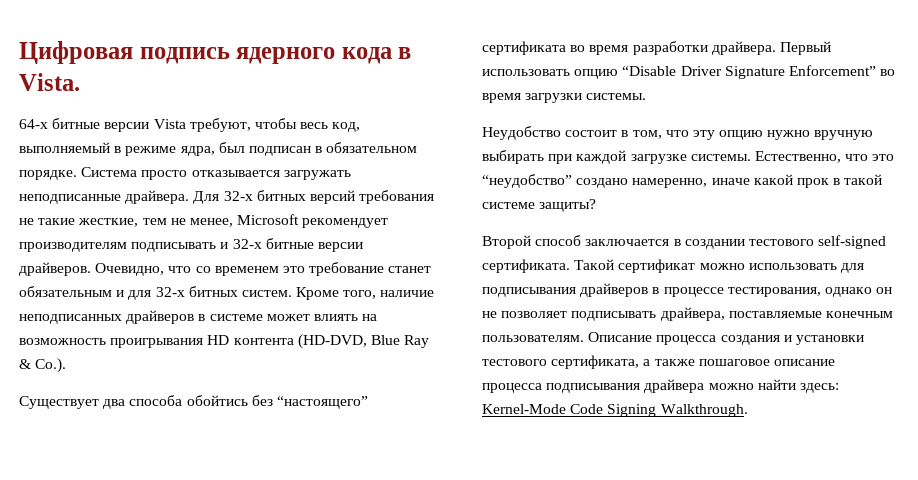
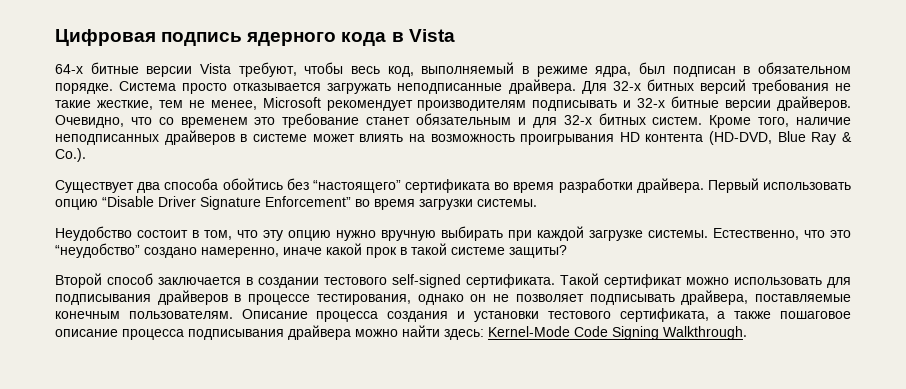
- Цифровая подпись ядерного кода в Vista.
+ Цифровая подпись ядерного кода в Vista

